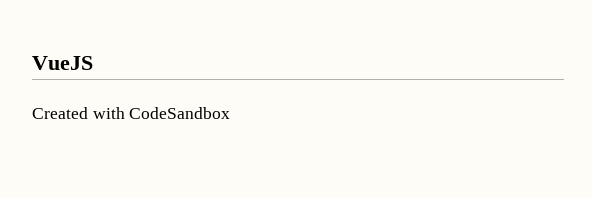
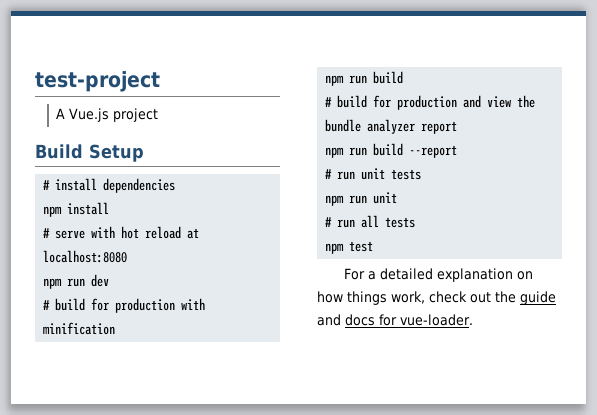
- VueJS
- Created with CodeSandbox
+ test-project
+ A Vue.js project
+ Build Setup
+ # install dependencies
+ npm install
+ # serve with hot reload at localhost:8080
+ npm run dev
+ # build for production with minification
+ npm run build
+ # build for production and view the bundle analyzer report
+ npm run build --report
+ # run unit tests
+ npm run unit
+ # run all tests
+ npm test
+ For a detailed explanation on how things work, check out the guide and docs for vue-loader.

